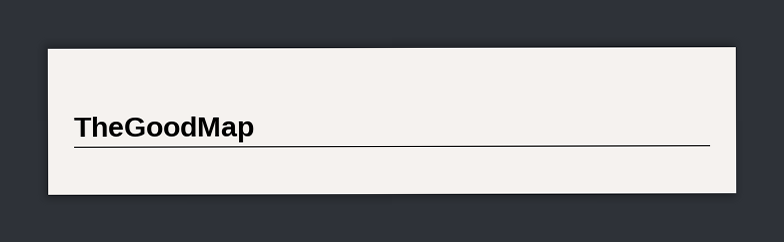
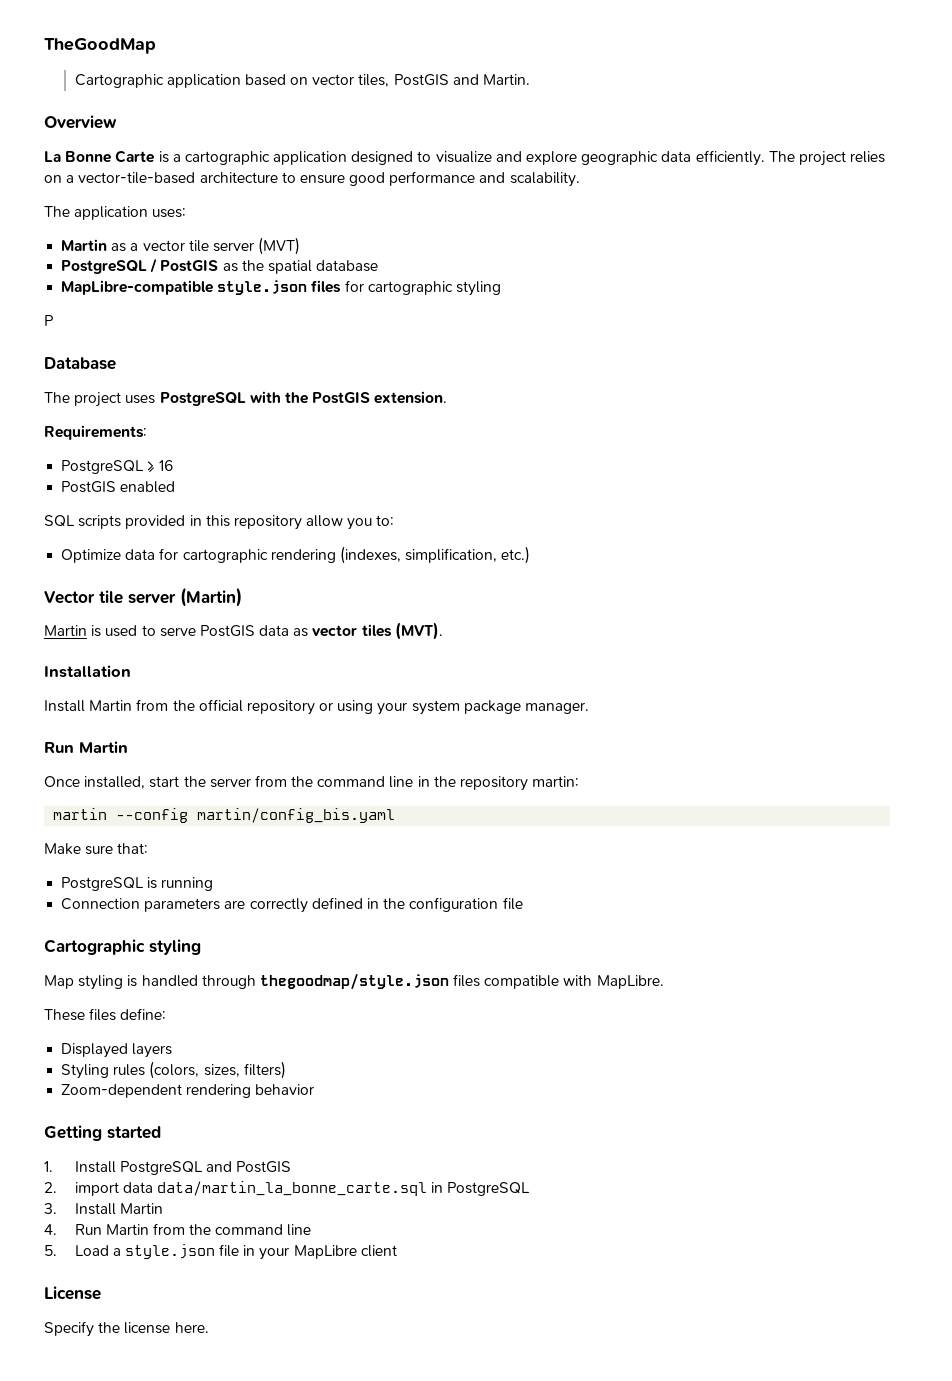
+ Cartographic application based on vector tiles, PostGIS and Martin.
+ Overview
+ La Bonne Carte is a cartographic application designed to visualize and explore geographic data efficiently. The project relies on a vector-tile-based architecture to ensure good performance and scalability.
+ The application uses:
+ Martin as a vector tile server (MVT)
+ PostgreSQL / PostGIS as the spatial database
+ MapLibre-compatible style.json files for cartographic styling
+ P
+ Database
+ The project uses PostgreSQL with the PostGIS extension.
+ Requirements:
+ PostgreSQL ≥ 16
+ PostGIS enabled
+ SQL scripts provided in this repository allow you to:
+ Optimize data for cartographic rendering (indexes, simplification, etc.)
+ Vector tile server (Martin)
+ Martin is used to serve PostGIS data as vector tiles (MVT).
+ Installation
+ Install Martin from the official repository or using your system package manager.
+ Run Martin
+ Once installed, start the server from the command line in the repository martin:
+ martin --config martin/config_bis.yaml
+ Make sure that:
+ PostgreSQL is running
+ Connection parameters are correctly defined in the configuration file
+ Cartographic styling
+ Map styling is handled through thegoodmap/style.json files compatible with MapLibre.
+ These files define:
+ Displayed layers
+ Styling rules (colors, sizes, filters)
+ Zoom-dependent rendering behavior
+ Getting started
+ 1. Install PostgreSQL and PostGIS
+ 2. import data data/martin_la_bonne_carte.sql in PostgreSQL
+ 3. Install Martin
+ 4. Run Martin from the command line
+ 5. Load a style.json file in your MapLibre client
+ License
+ Specify the license here.

